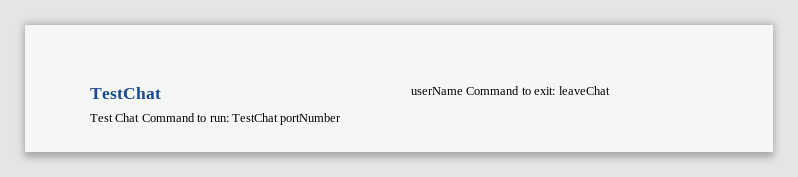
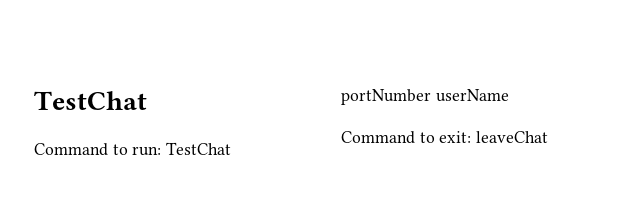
- Test Chat Command to run: TestChat portNumber userName Command to exit: leaveChat
+ Command to run: TestChat portNumber userName
+ Command to exit: leaveChat

